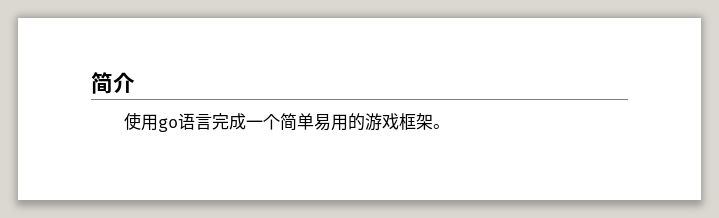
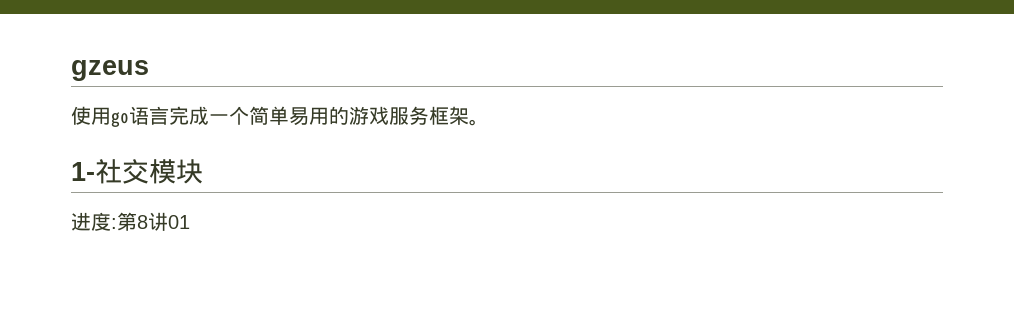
- 简介
+ gzeus
- 使用go语言完成一个简单易用的游戏框架。
+ 使用go语言完成一个简单易用的游戏服务框架。
+ 1-社交模块
+ 进度:第8讲01

